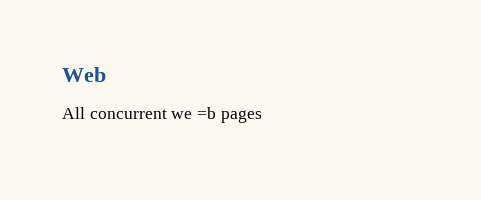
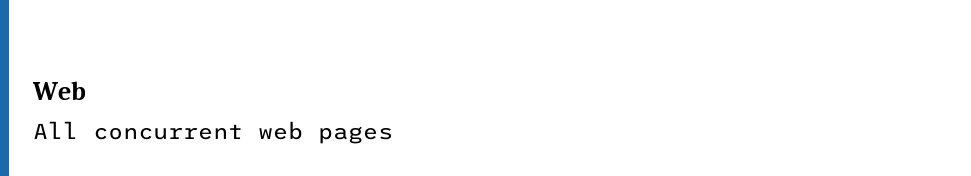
- All concurrent we =b pages
+ All concurrent web pages

